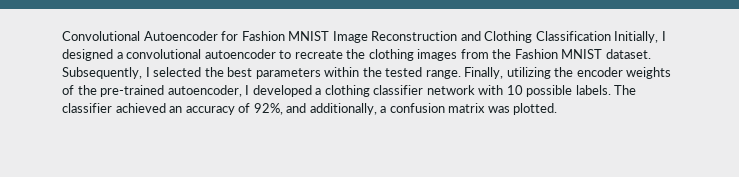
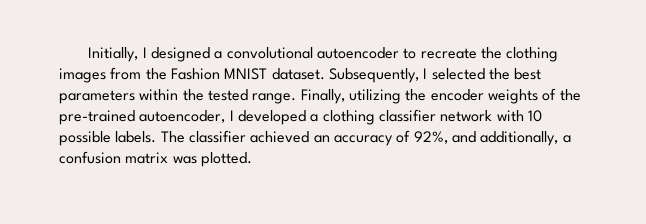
- Convolutional Autoencoder for Fashion MNIST Image Reconstruction and Clothing Classification Initially, I designed a convolutional autoencoder to recreate the clothing images from the Fashion MNIST dataset.
+ Initially, I designed a convolutional autoencoder to recreate the clothing images from the Fashion MNIST dataset.

